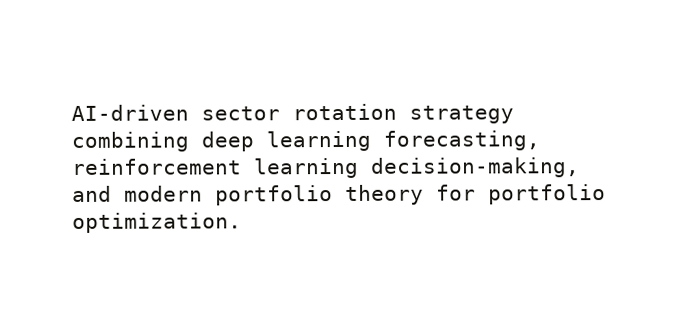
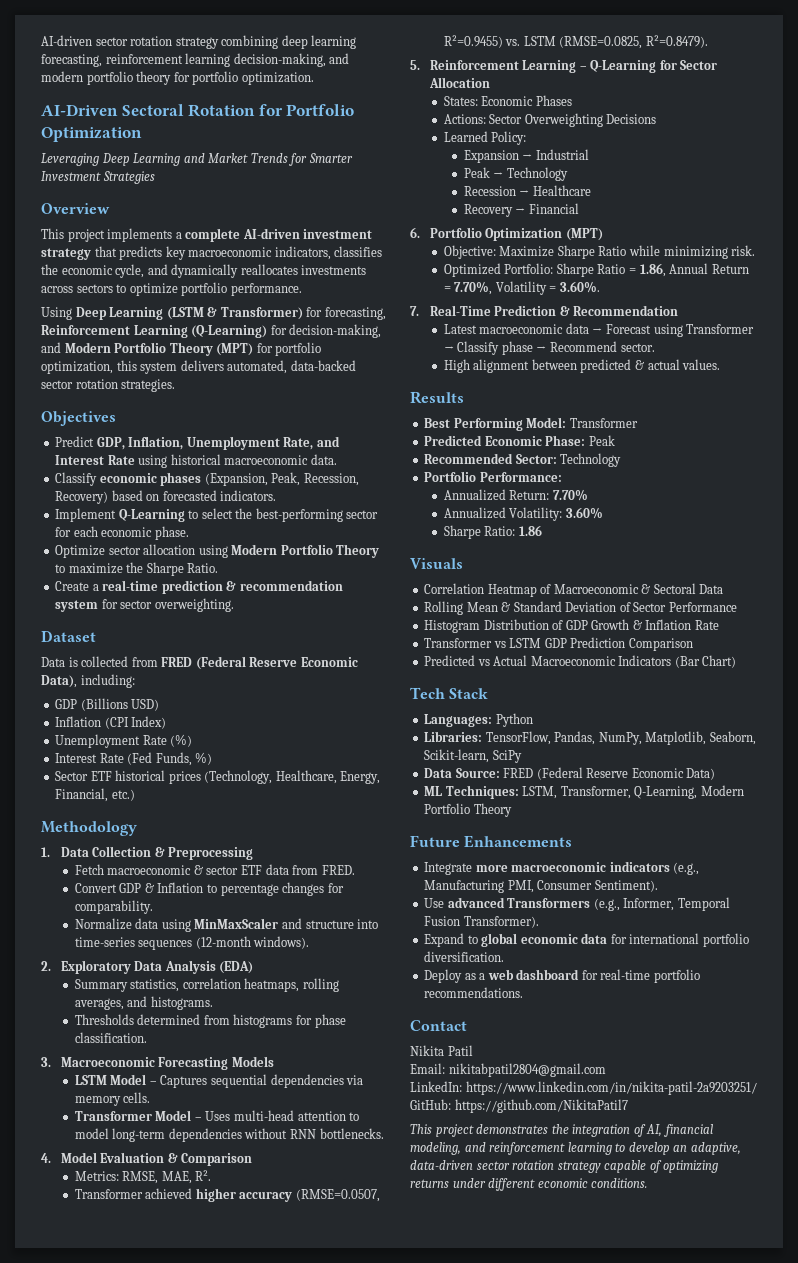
+ AI-Driven Sectoral Rotation for Portfolio Optimization
+ Leveraging Deep Learning and Market Trends for Smarter Investment Strategies
+ Overview
+ This project implements a complete AI-driven investment strategy that predicts key macroeconomic indicators, classifies the economic cycle, and dynamically reallocates investments across sectors to optimize portfolio performance.
+ Using Deep Learning (LSTM & Transformer) for forecasting, Reinforcement Learning (Q-Learning) for decision-making, and Modern Portfolio Theory (MPT) for portfolio optimization, this system delivers automated, data-backed sector rotation strategies.
+ Objectives
+ Predict GDP, Inflation, Unemployment Rate, and Interest Rate using historical macroeconomic data.
+ Classify economic phases (Expansion, Peak, Recession, Recovery) based on forecasted indicators.
+ Implement Q-Learning to select the best-performing sector for each economic phase.
+ Optimize sector allocation using Modern Portfolio Theory to maximize the Sharpe Ratio.
+ Create a real-time prediction & recommendation system for sector overweighting.
+ Dataset
+ Data is collected from FRED (Federal Reserve Economic Data), including:
+ GDP (Billions USD)
+ Inflation (CPI Index)
+ Unemployment Rate (%)
+ Interest Rate (Fed Funds, %)
+ Sector ETF historical prices (Technology, Healthcare, Energy, Financial, etc.)
+ Methodology
+ 1. Data Collection & Preprocessing
+ Fetch macroeconomic & sector ETF data from FRED.
+ Convert GDP & Inflation to percentage changes for comparability.
+ Normalize data using MinMaxScaler and structure into time-series sequences (12-month windows).
+ 2. Exploratory Data Analysis (EDA)
+ Summary statistics, correlation heatmaps, rolling averages, and histograms.
+ Thresholds determined from histograms for phase classification.
+ 3. Macroeconomic Forecasting Models
+ LSTM Model – Captures sequential dependencies via memory cells.
+ Transformer Model – Uses multi-head attention to model long-term dependencies without RNN bottlenecks.
+ 4. Model Evaluation & Comparison
+ Metrics: RMSE, MAE, R².
+ Transformer achieved higher accuracy (RMSE=0.0507, R²=0.9455) vs. LSTM (RMSE=0.0825, R²=0.8479).
+ 5. Reinforcement Learning – Q-Learning for Sector Allocation
+ States: Economic Phases
+ Actions: Sector Overweighting Decisions
+ Learned Policy:
+ Expansion → Industrial
+ Peak → Technology
+ Recession → Healthcare
+ Recovery → Financial
+ 6. Portfolio Optimization (MPT)
+ Objective: Maximize Sharpe Ratio while minimizing risk.
+ Optimized Portfolio: Sharpe Ratio = 1.86, Annual Return = 7.70%, Volatility = 3.60%.
+ 7. Real-Time Prediction & Recommendation
+ Latest macroeconomic data → Forecast using Transformer → Classify phase → Recommend sector.
+ High alignment between predicted & actual values.
+ Results
+ Best Performing Model: Transformer
+ Predicted Economic Phase: Peak
+ Recommended Sector: Technology
+ Portfolio Performance:
+ Annualized Return: 7.70%
+ Annualized Volatility: 3.60%
+ Sharpe Ratio: 1.86
+ Visuals
+ Correlation Heatmap of Macroeconomic & Sectoral Data
+ Rolling Mean & Standard Deviation of Sector Performance
+ Histogram Distribution of GDP Growth & Inflation Rate
+ Transformer vs LSTM GDP Prediction Comparison
+ Predicted vs Actual Macroeconomic Indicators (Bar Chart)
+ Tech Stack
+ Languages: Python
+ Libraries: TensorFlow, Pandas, NumPy, Matplotlib, Seaborn, Scikit-learn, SciPy
+ Data Source: FRED (Federal Reserve Economic Data)
+ ML Techniques: LSTM, Transformer, Q-Learning, Modern Portfolio Theory
+ Future Enhancements
+ Integrate more macroeconomic indicators (e.g., Manufacturing PMI, Consumer Sentiment).
+ Use advanced Transformers (e.g., Informer, Temporal Fusion Transformer).
+ Expand to global economic data for international portfolio diversification.
+ Deploy as a web dashboard for real-time portfolio recommendations.
+ Contact
+ Nikita Patil
+ Email: nikitabpatil2804@gmail.com
+ LinkedIn: https://www.linkedin.com/in/nikita-patil-2a9203251/ GitHub: https://github.com/NikitaPatil7
+ This project demonstrates the integration of AI, financial modeling, and reinforcement learning to develop an adaptive, data-driven sector rotation strategy capable of optimizing returns under different economic conditions.

